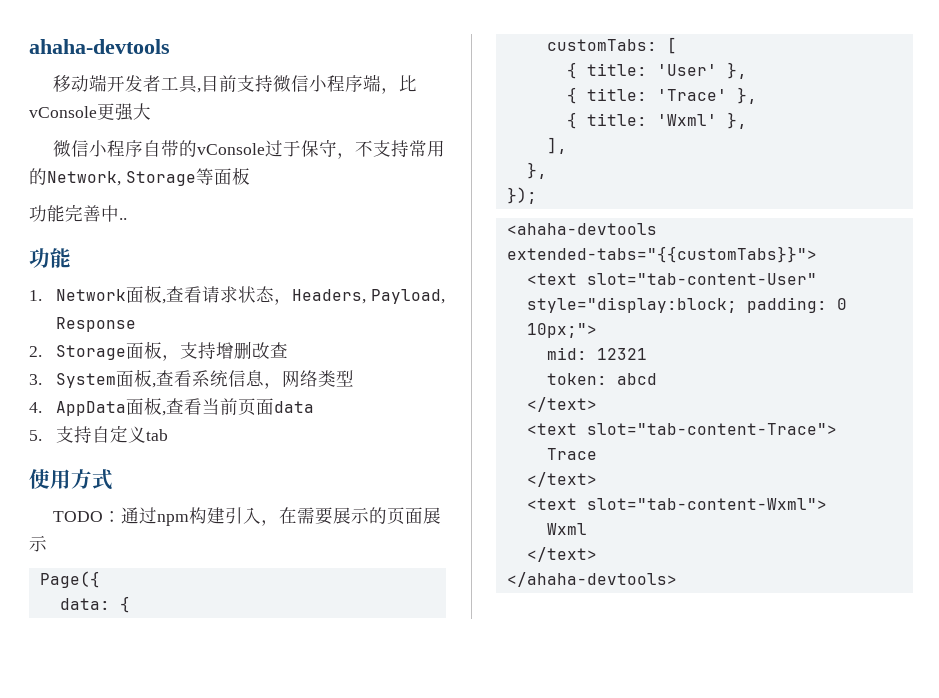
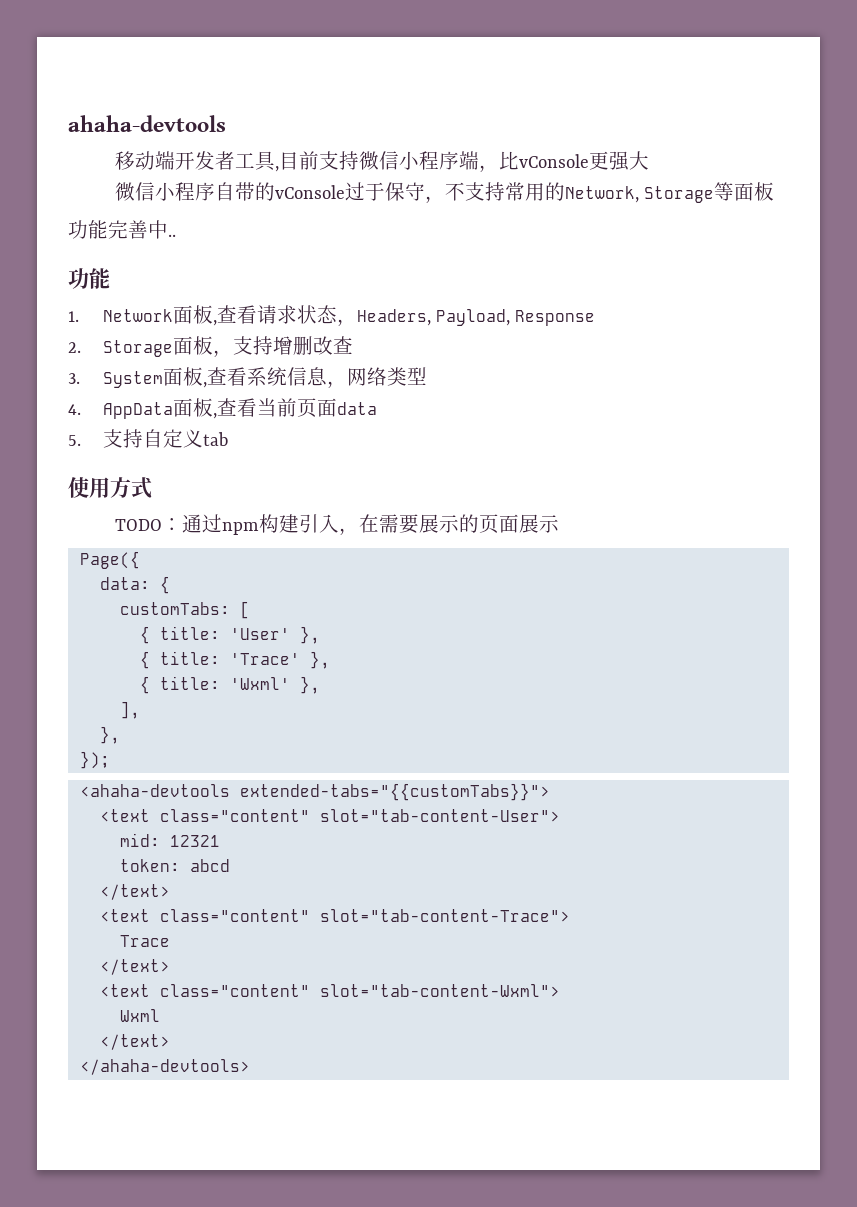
- <text slot="tab-content-User" style="display:block; padding: 0 10px;">
+ <text class="content" slot="tab-content-User">
- <text slot="tab-content-Trace">
+ <text class="content" slot="tab-content-Trace">
- <text slot="tab-content-Wxml">
+ <text class="content" slot="tab-content-Wxml">

